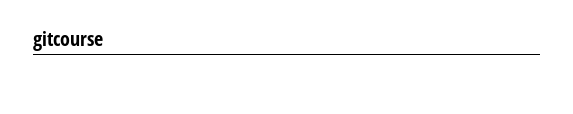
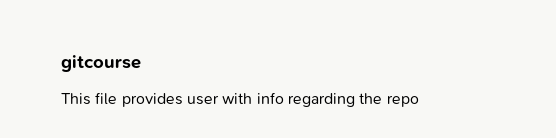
+ This file provides user with info regarding the repo

